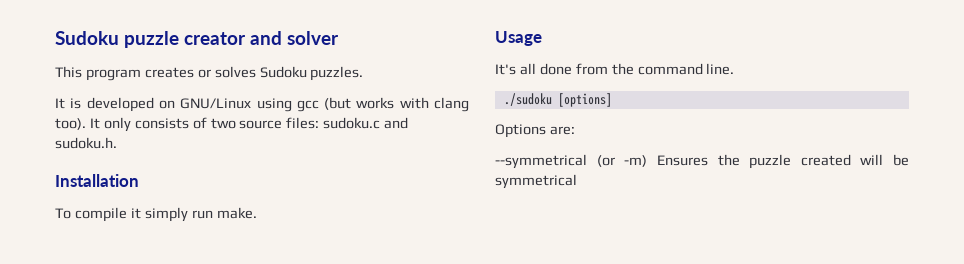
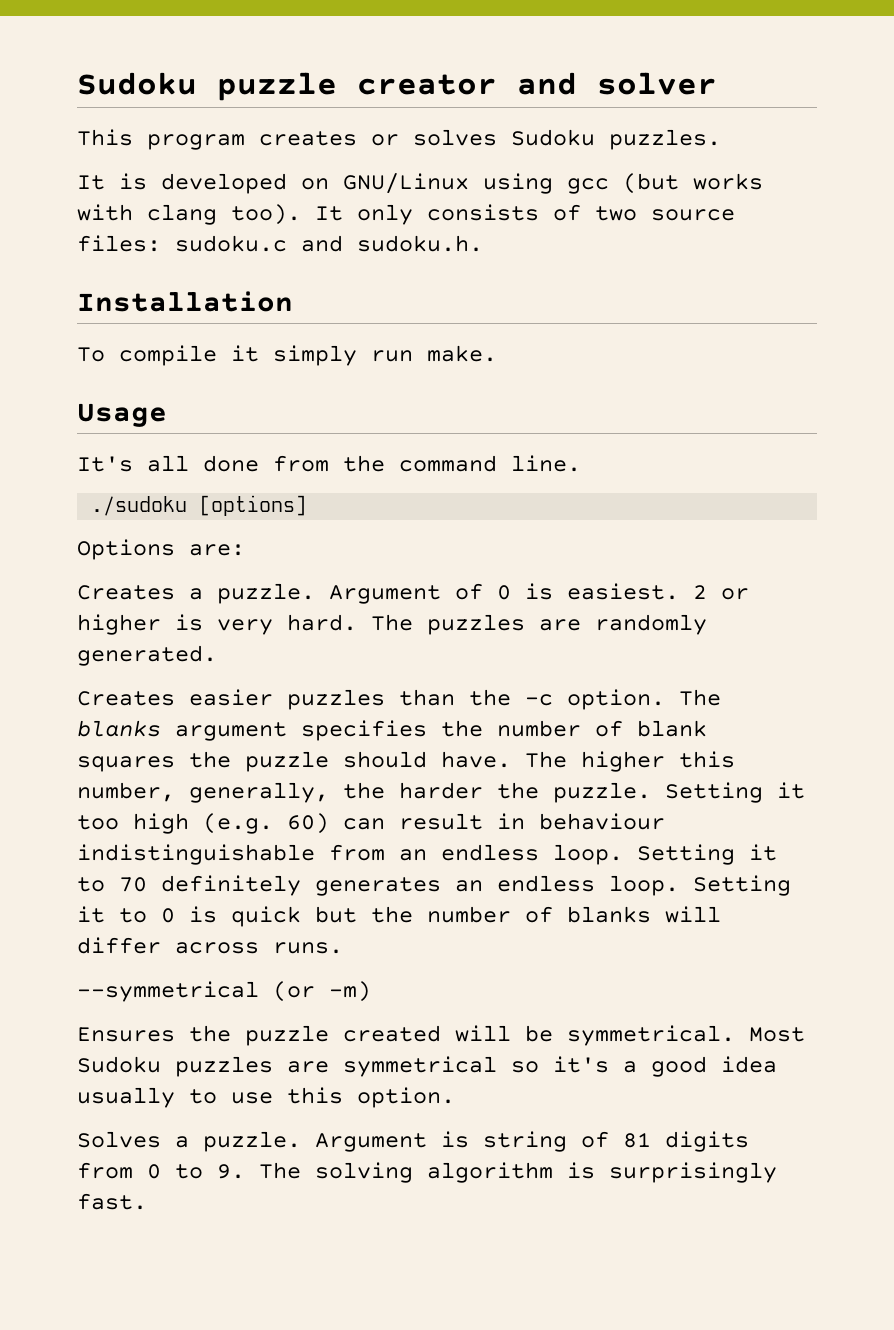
+ Creates a puzzle. Argument of 0 is easiest. 2 or higher is very hard. The puzzles are randomly generated.
+ Creates easier puzzles than the -c option. The blanks argument specifies the number of blank squares the puzzle should have. The higher this number, generally, the harder the puzzle. Setting it too high (e.g. 60) can result in behaviour indistinguishable from an endless loop. Setting it to 70 definitely generates an endless loop. Setting it to 0 is quick but the number of blanks will differ across runs.
- --symmetrical (or -m) Ensures the puzzle created will be symmetrical
+ --symmetrical (or -m)
+ Ensures the puzzle created will be symmetrical. Most Sudoku puzzles are symmetrical so it's a good idea usually to use this option.
+ Solves a puzzle. Argument is string of 81 digits from 0 to 9. The solving algorithm is surprisingly fast.

